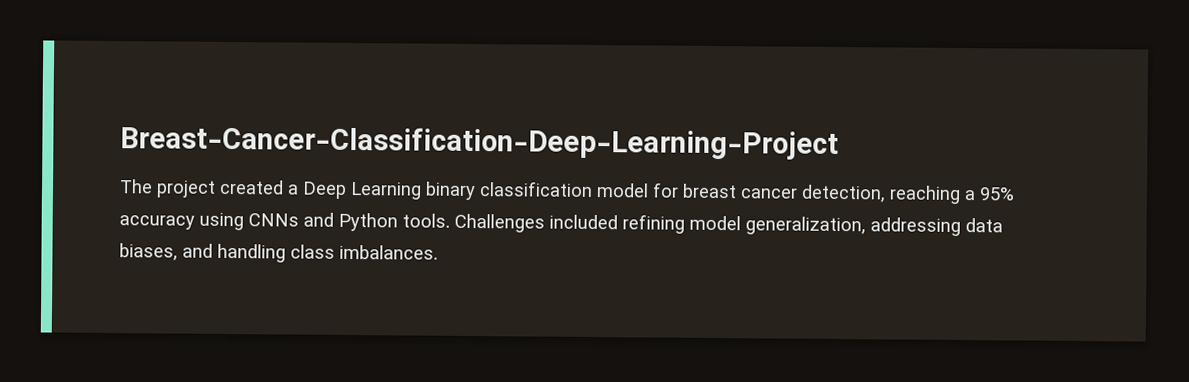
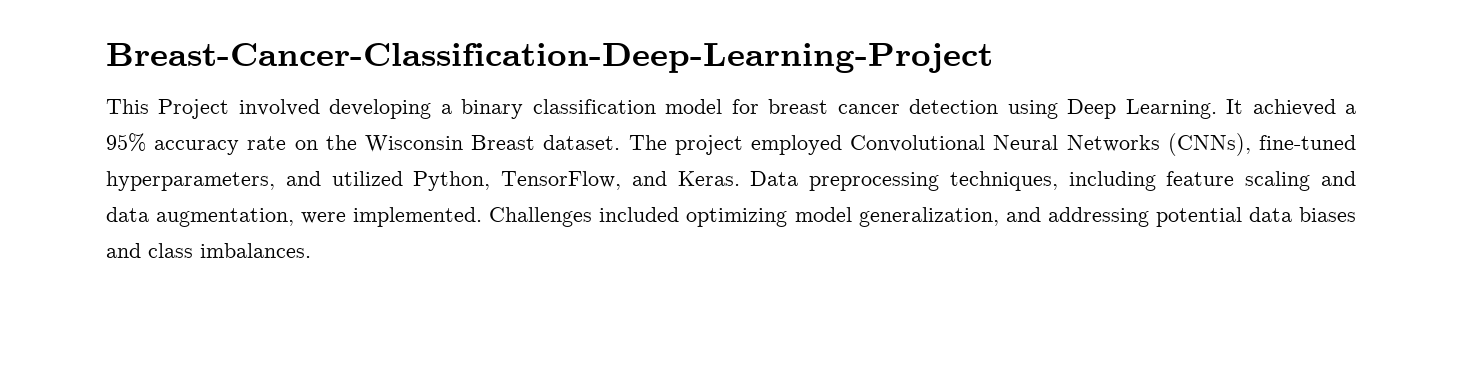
- The project created a Deep Learning binary classification model for breast cancer detection, reaching a 95% accuracy using CNNs and Python tools.
+ This Project involved developing a binary classification model for breast cancer detection using Deep Learning. It achieved a 95% accuracy rate on the Wisconsin Breast dataset. The project employed Convolutional Neural Networks (CNNs), fine-tuned hyperparameters, and utilized Python, TensorFlow, and Keras. Data preprocessing techniques, including feature scaling and data augmentation, were implemented.
- Challenges included refining model generalization, addressing data biases, and handling class imbalances.
+ Challenges included optimizing model generalization, and addressing potential data biases and class imbalances.

